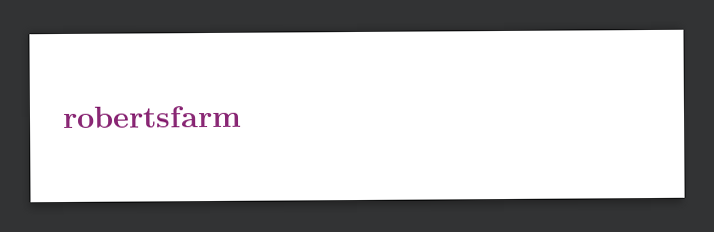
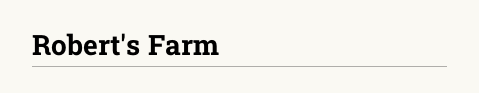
- robertsfarm
+ Robert's Farm

